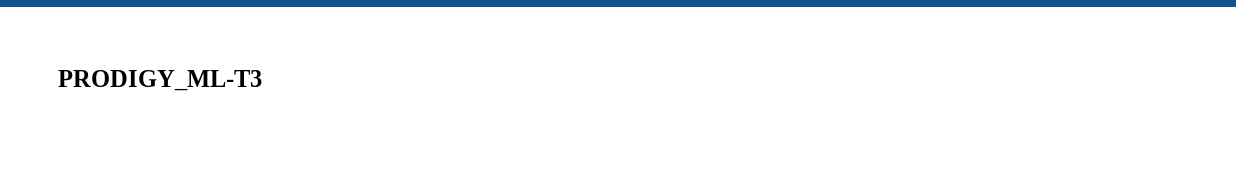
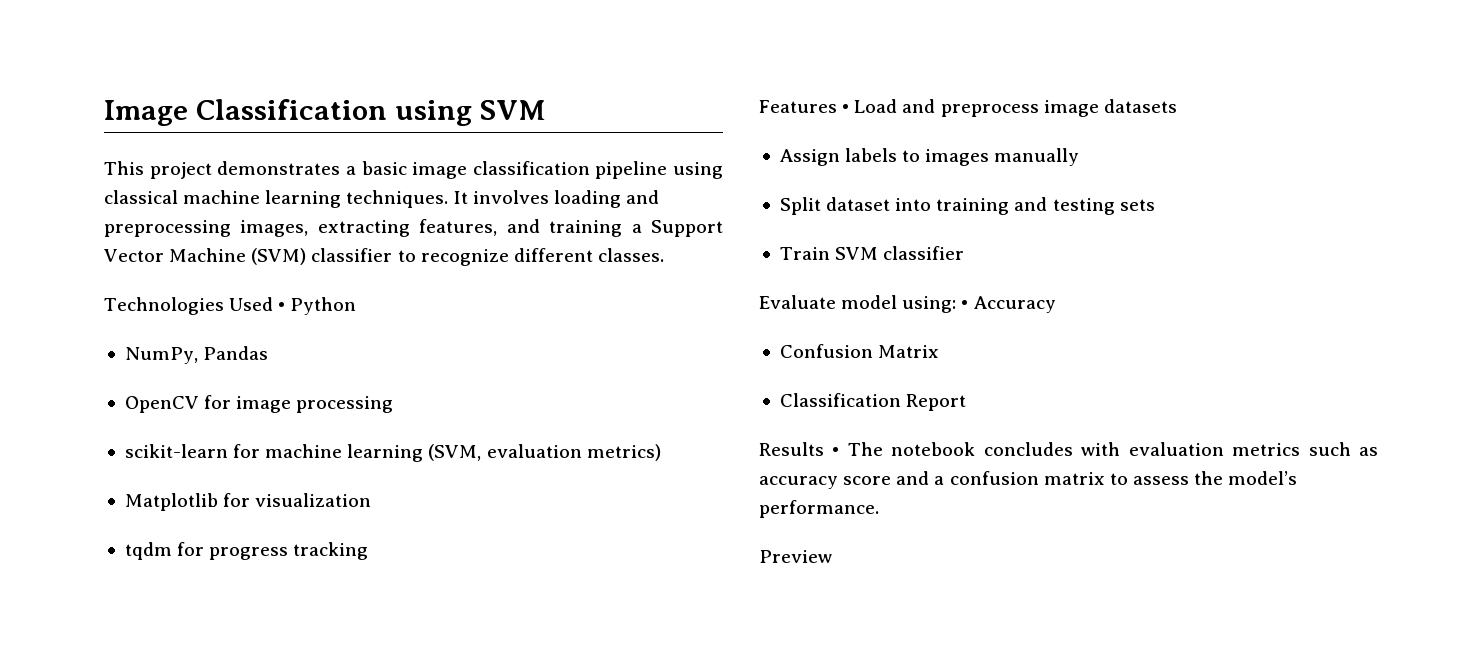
- PRODIGY_ML-T3
+ Image Classification using SVM
+ This project demonstrates a basic image classification pipeline using classical machine learning techniques. It involves loading and preprocessing images, extracting features, and training a Support Vector Machine (SVM) classifier to recognize different classes.
+ Technologies Used • Python
+ NumPy, Pandas
+ OpenCV for image processing
+ scikit-learn for machine learning (SVM, evaluation metrics)
+ Matplotlib for visualization
+ tqdm for progress tracking
+ Features • Load and preprocess image datasets
+ Assign labels to images manually
+ Split dataset into training and testing sets
+ Train SVM classifier
+ Evaluate model using: • Accuracy
+ Confusion Matrix
+ Classification Report
+ Results • The notebook concludes with evaluation metrics such as accuracy score and a confusion matrix to assess the model’s performance.
+ Preview

